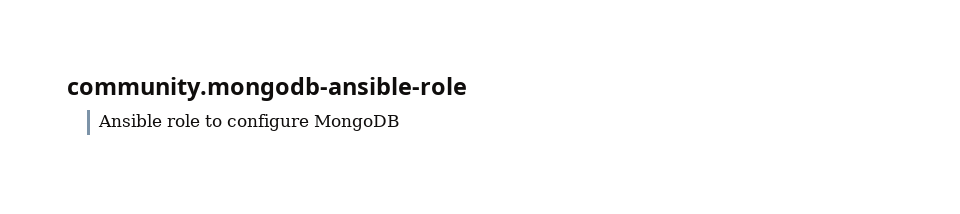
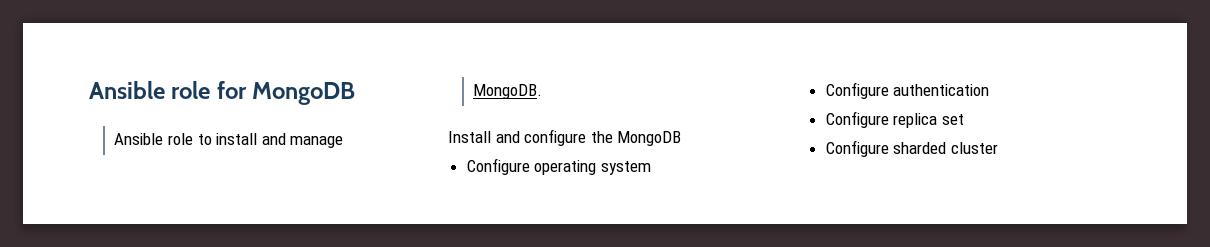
- community.mongodb-ansible-role
+ Ansible role for MongoDB
- Ansible role to configure MongoDB
+ Ansible role to install and manage MongoDB.
+ Install and configure the MongoDB
+ Configure operating system
+ Configure authentication
+ Configure replica set
+ Configure sharded cluster

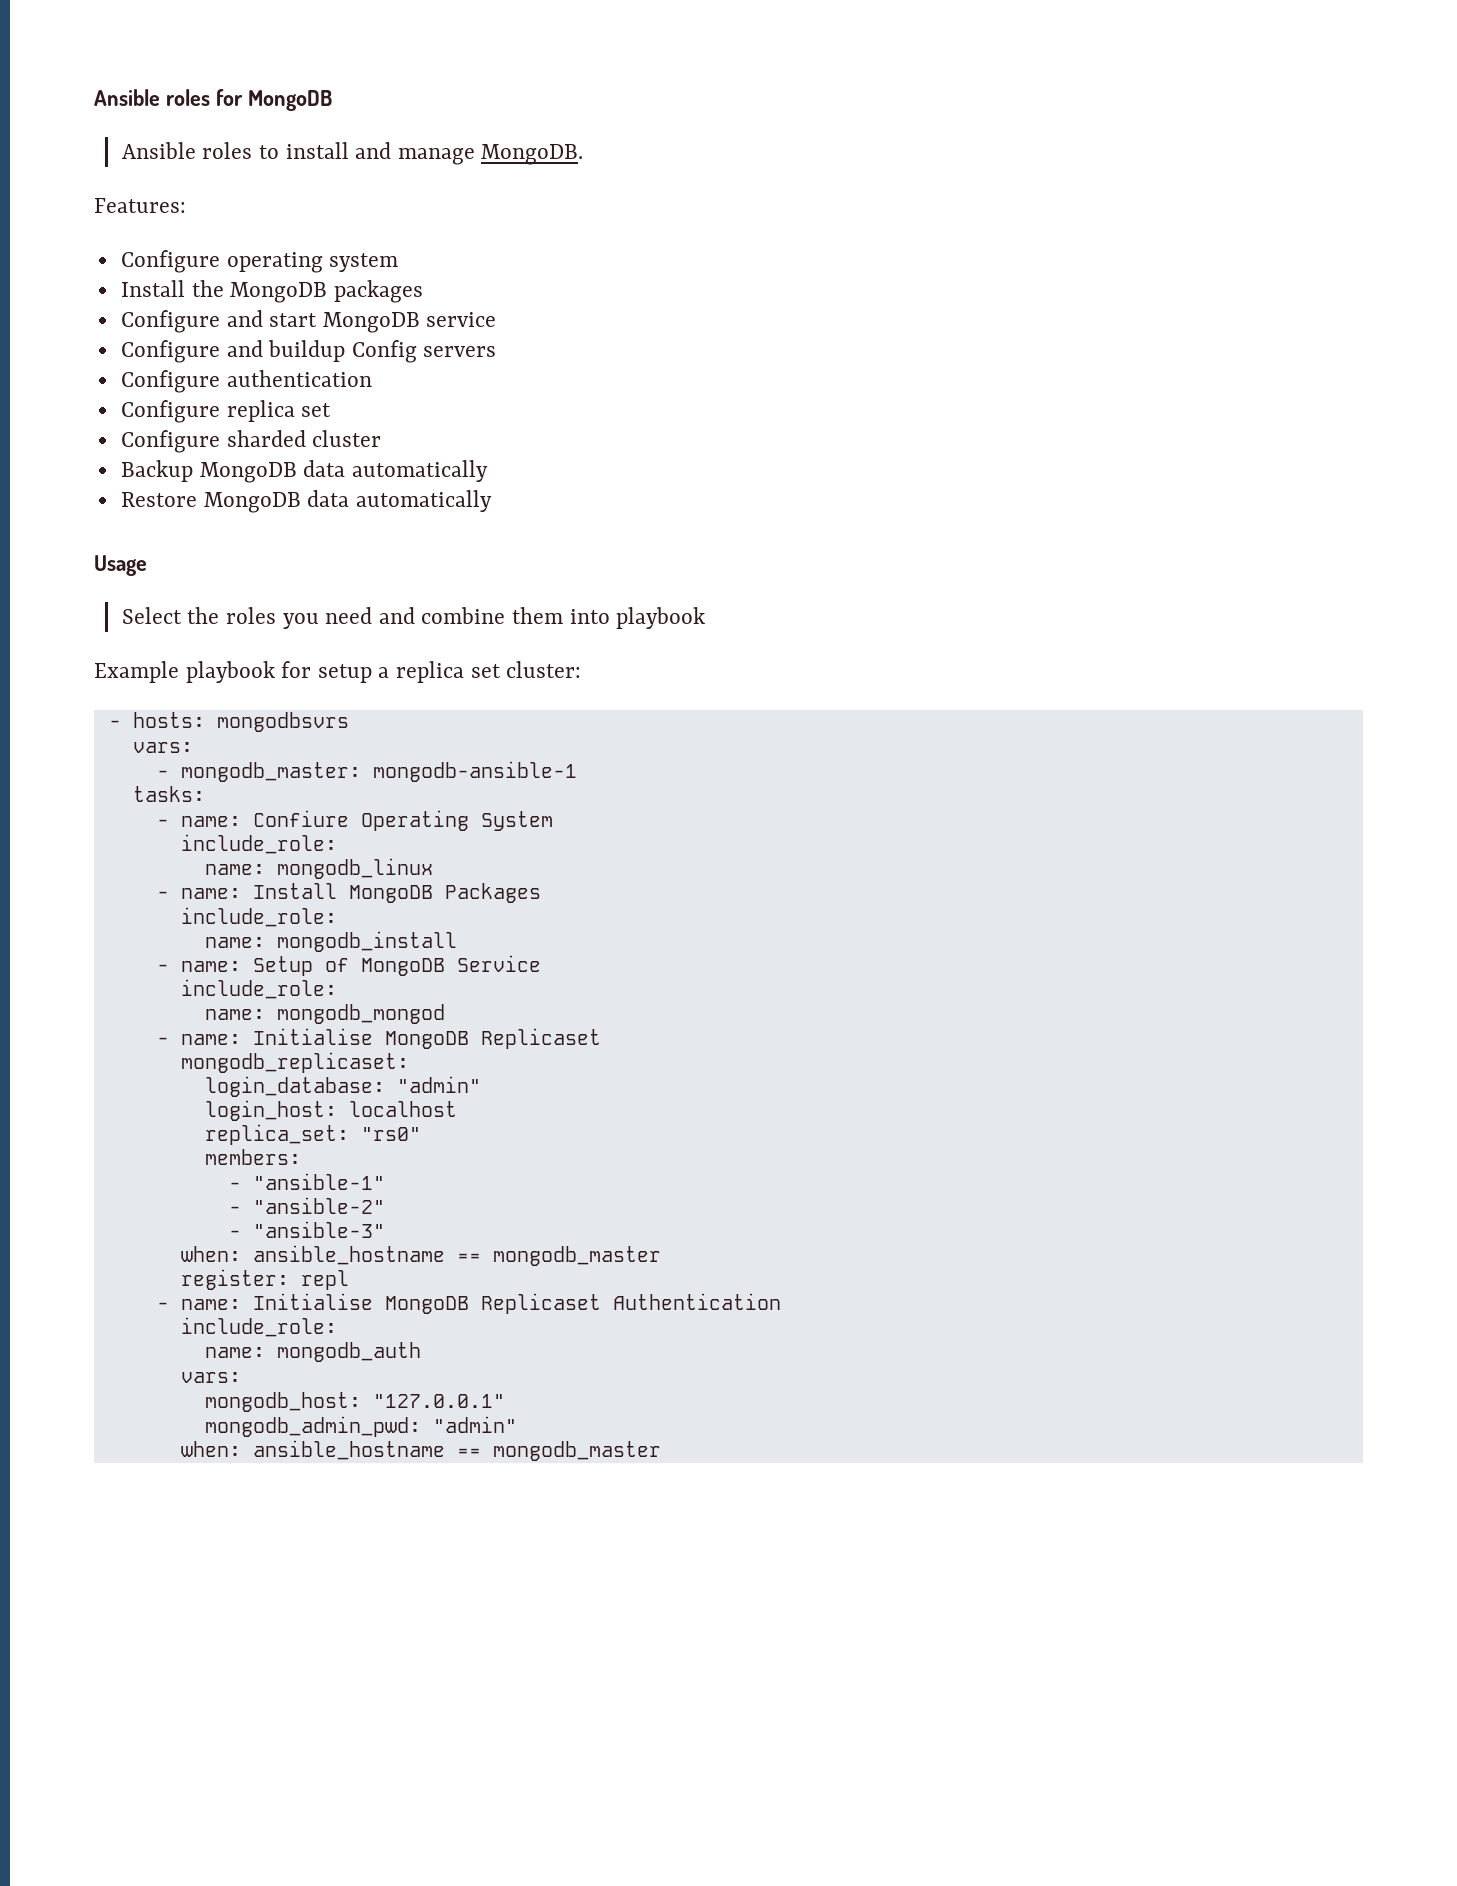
- Ansible role for MongoDB
+ Ansible roles for MongoDB
- Ansible role to install and manage MongoDB.
+ Ansible roles to install and manage MongoDB.
- Install and configure the MongoDB
+ Features:
  Configure operating system
+ Install the MongoDB packages
+ Configure and start MongoDB service
+ Configure and buildup Config servers
+ Backup MongoDB data automatically
+ Restore MongoDB data automatically
+ Usage
+ Select the roles you need and combine them into playbook
+ Example playbook for setup a replica set cluster:
+ - hosts: mongodbsvrs
+ vars:
+ - mongodb_master: mongodb-ansible-1
+ tasks:
+ - name: Confiure Operating System
+ include_role:
+ name: mongodb_linux
+ - name: Install MongoDB Packages
+ include_role:
+ name: mongodb_install
+ - name: Setup of MongoDB Service
+ include_role:
+ name: mongodb_mongod
+ - name: Initialise MongoDB Replicaset
+ mongodb_replicaset:
+ login_database: "admin"
+ login_host: localhost
+ replica_set: "rs0"
+ members:
+ - "ansible-1"
+ - "ansible-2"
+ - "ansible-3"
+ when: ansible_hostname == mongodb_master
+ register: repl
+ - name: Initialise MongoDB Replicaset Authentication
+ include_role:
+ name: mongodb_auth
+ vars:
+ mongodb_host: "127.0.0.1"
+ mongodb_admin_pwd: "admin"
+ when: ansible_hostname == mongodb_master

